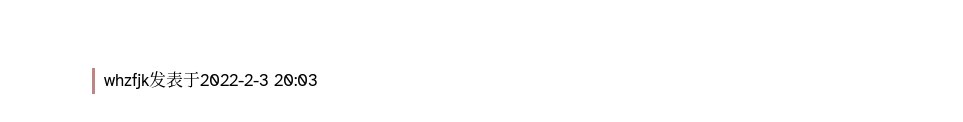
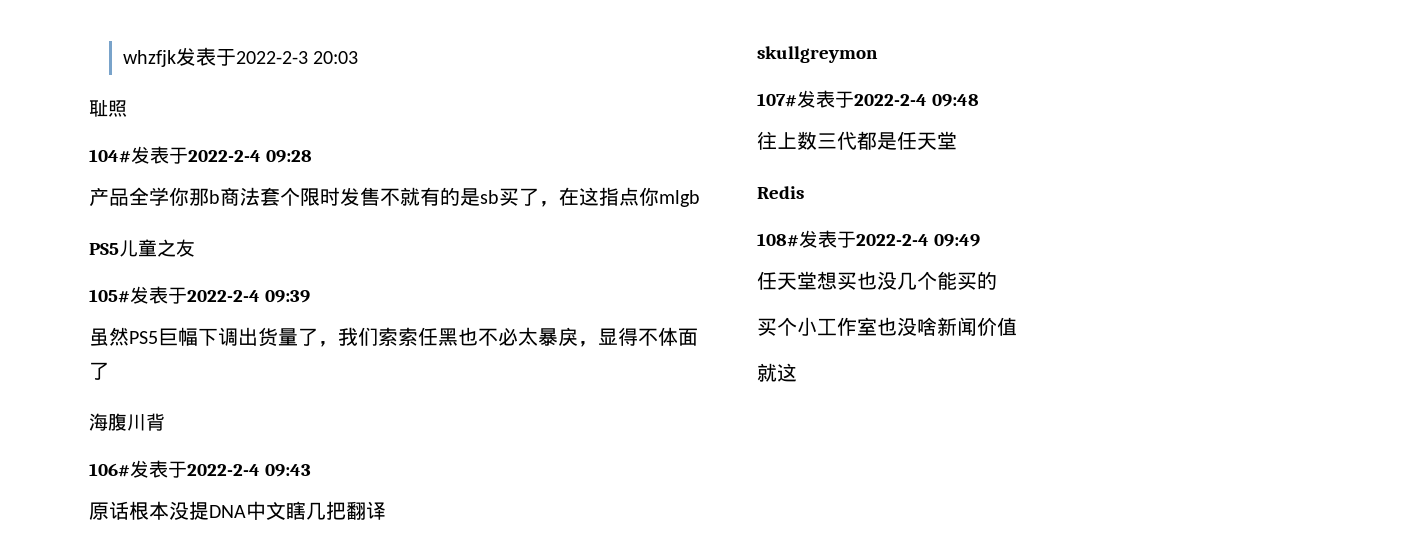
+ 耻照
+ 104#发表于2022-2-4 09:28
+ 产品全学你那b商法套个限时发售不就有的是sb买了，在这指点你mlgb
+ PS5儿童之友
+ 105#发表于2022-2-4 09:39
+ 虽然PS5巨幅下调出货量了，我们索索任黑也不必太暴戾，显得不体面了
+ 海腹川背
+ 106#发表于2022-2-4 09:43
+ 原话根本没提DNA中文瞎几把翻译
+ skullgreymon
+ 107#发表于2022-2-4 09:48
+ 往上数三代都是任天堂
+ Redis
+ 108#发表于2022-2-4 09:49
+ 任天堂想买也没几个能买的
+ 买个小工作室也没啥新闻价值
+ 就这

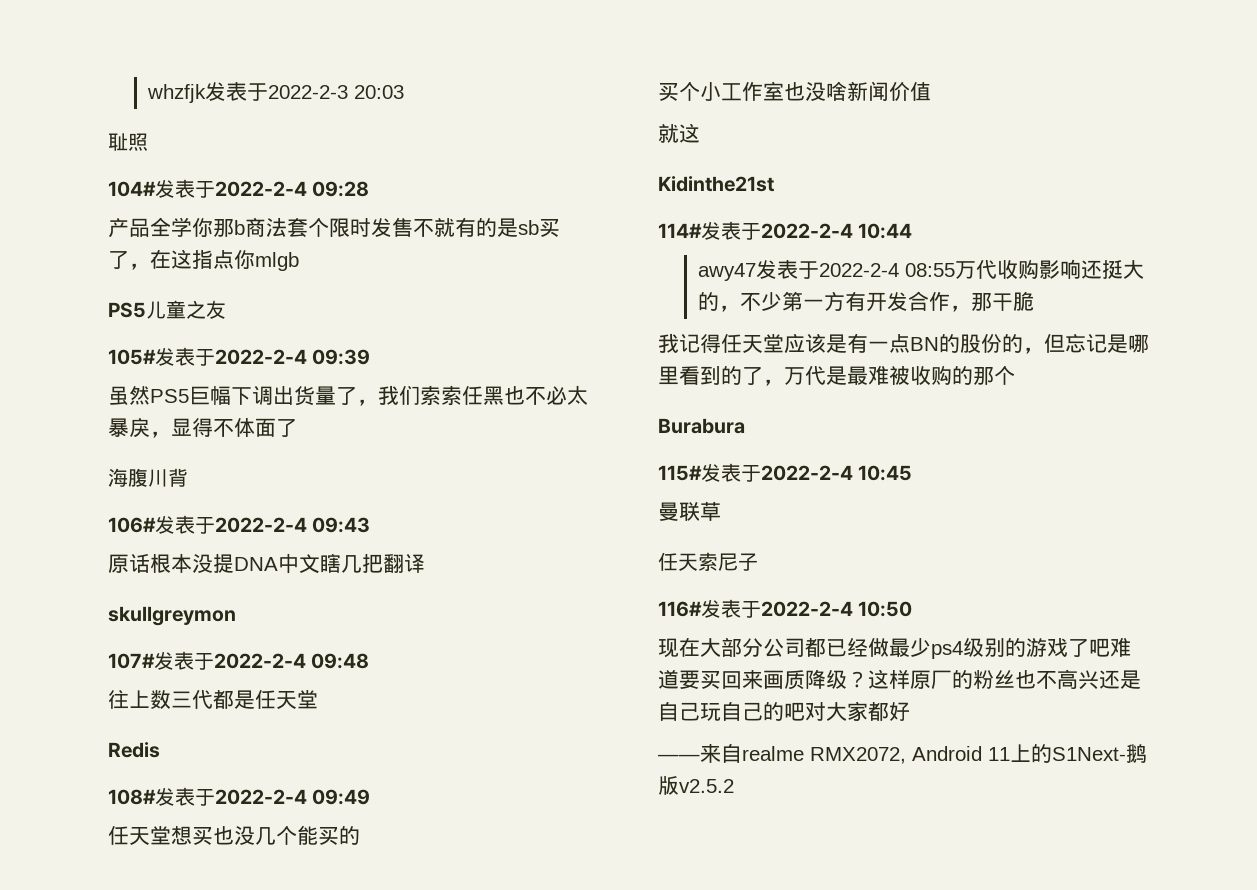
+ Kidinthe21st
+ 114#发表于2022-2-4 10:44
+ awy47发表于2022-2-4 08:55万代收购影响还挺大的，不少第一方有开发合作，那干脆
+ 我记得任天堂应该是有一点BN的股份的，但忘记是哪里看到的了，万代是最难被收购的那个
+ Burabura
+ 115#发表于2022-2-4 10:45
+ 曼联草
+ 任天索尼子
+ 116#发表于2022-2-4 10:50
+ 现在大部分公司都已经做最少ps4级别的游戏了吧难道要买回来画质降级？这样原厂的粉丝也不高兴还是自己玩自己的吧对大家都好
+ ——来自realme RMX2072, Android 11上的S1Next-鹅版v2.5.2

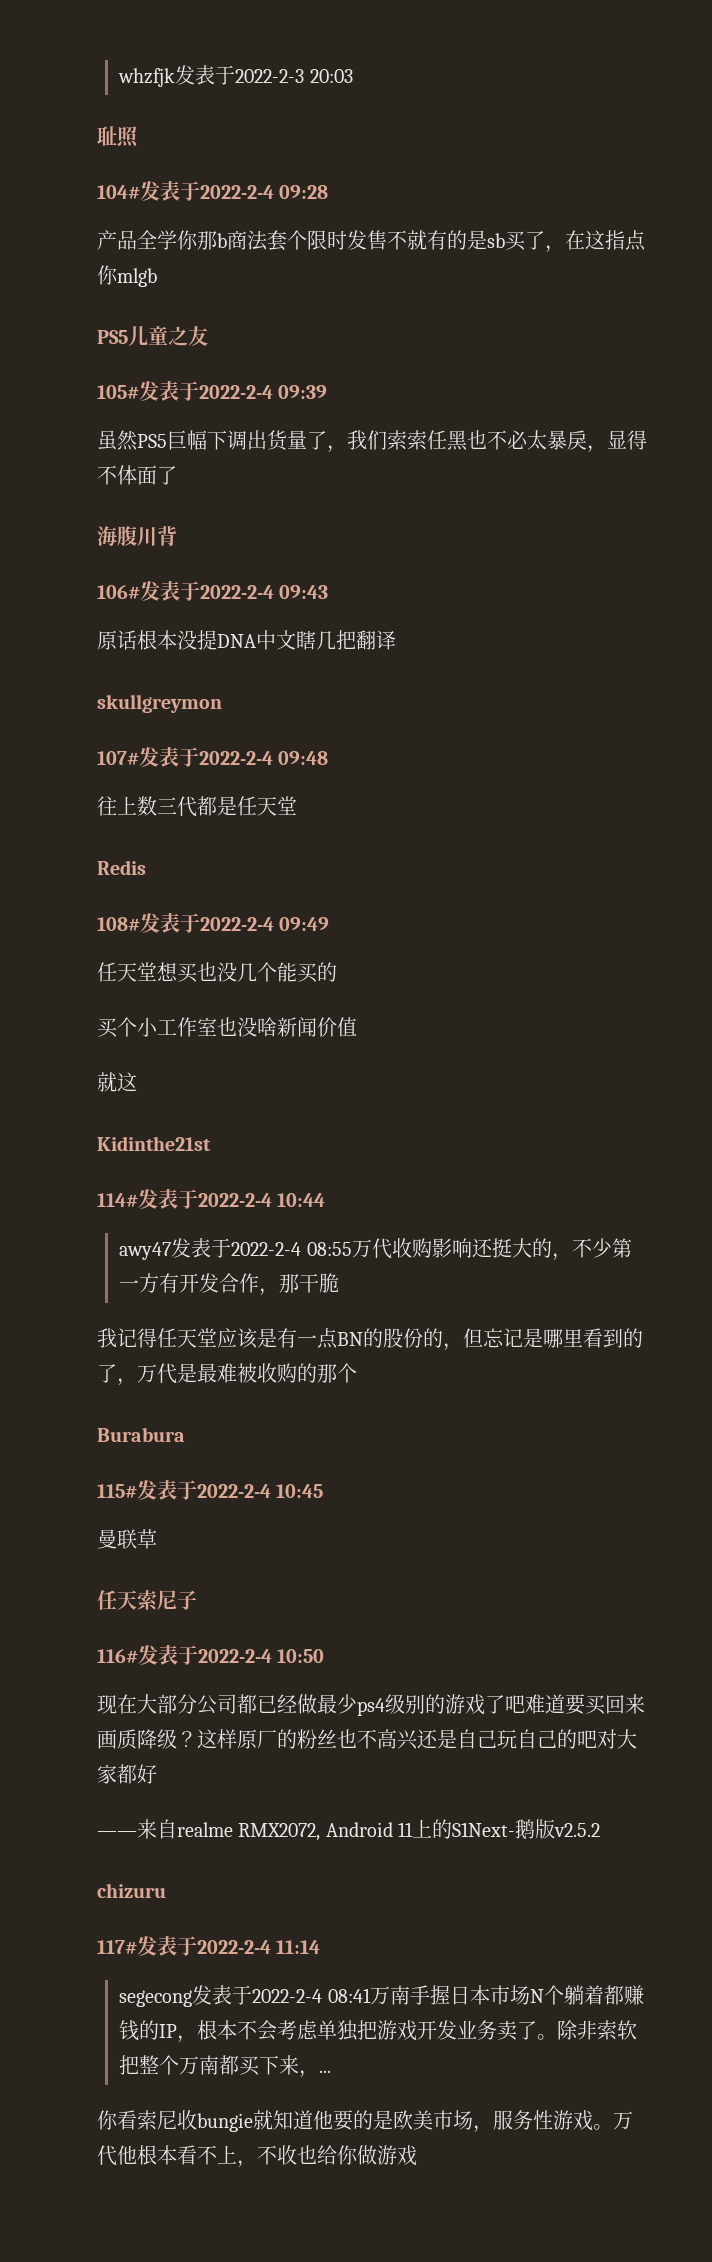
+ chizuru
+ 117#发表于2022-2-4 11:14
+ segecong发表于2022-2-4 08:41万南手握日本市场N个躺着都赚钱的IP，根本不会考虑单独把游戏开发业务卖了。除非索软把整个万南都买下来，...
+ 你看索尼收bungie就知道他要的是欧美市场，服务性游戏。万代他根本看不上，不收也给你做游戏

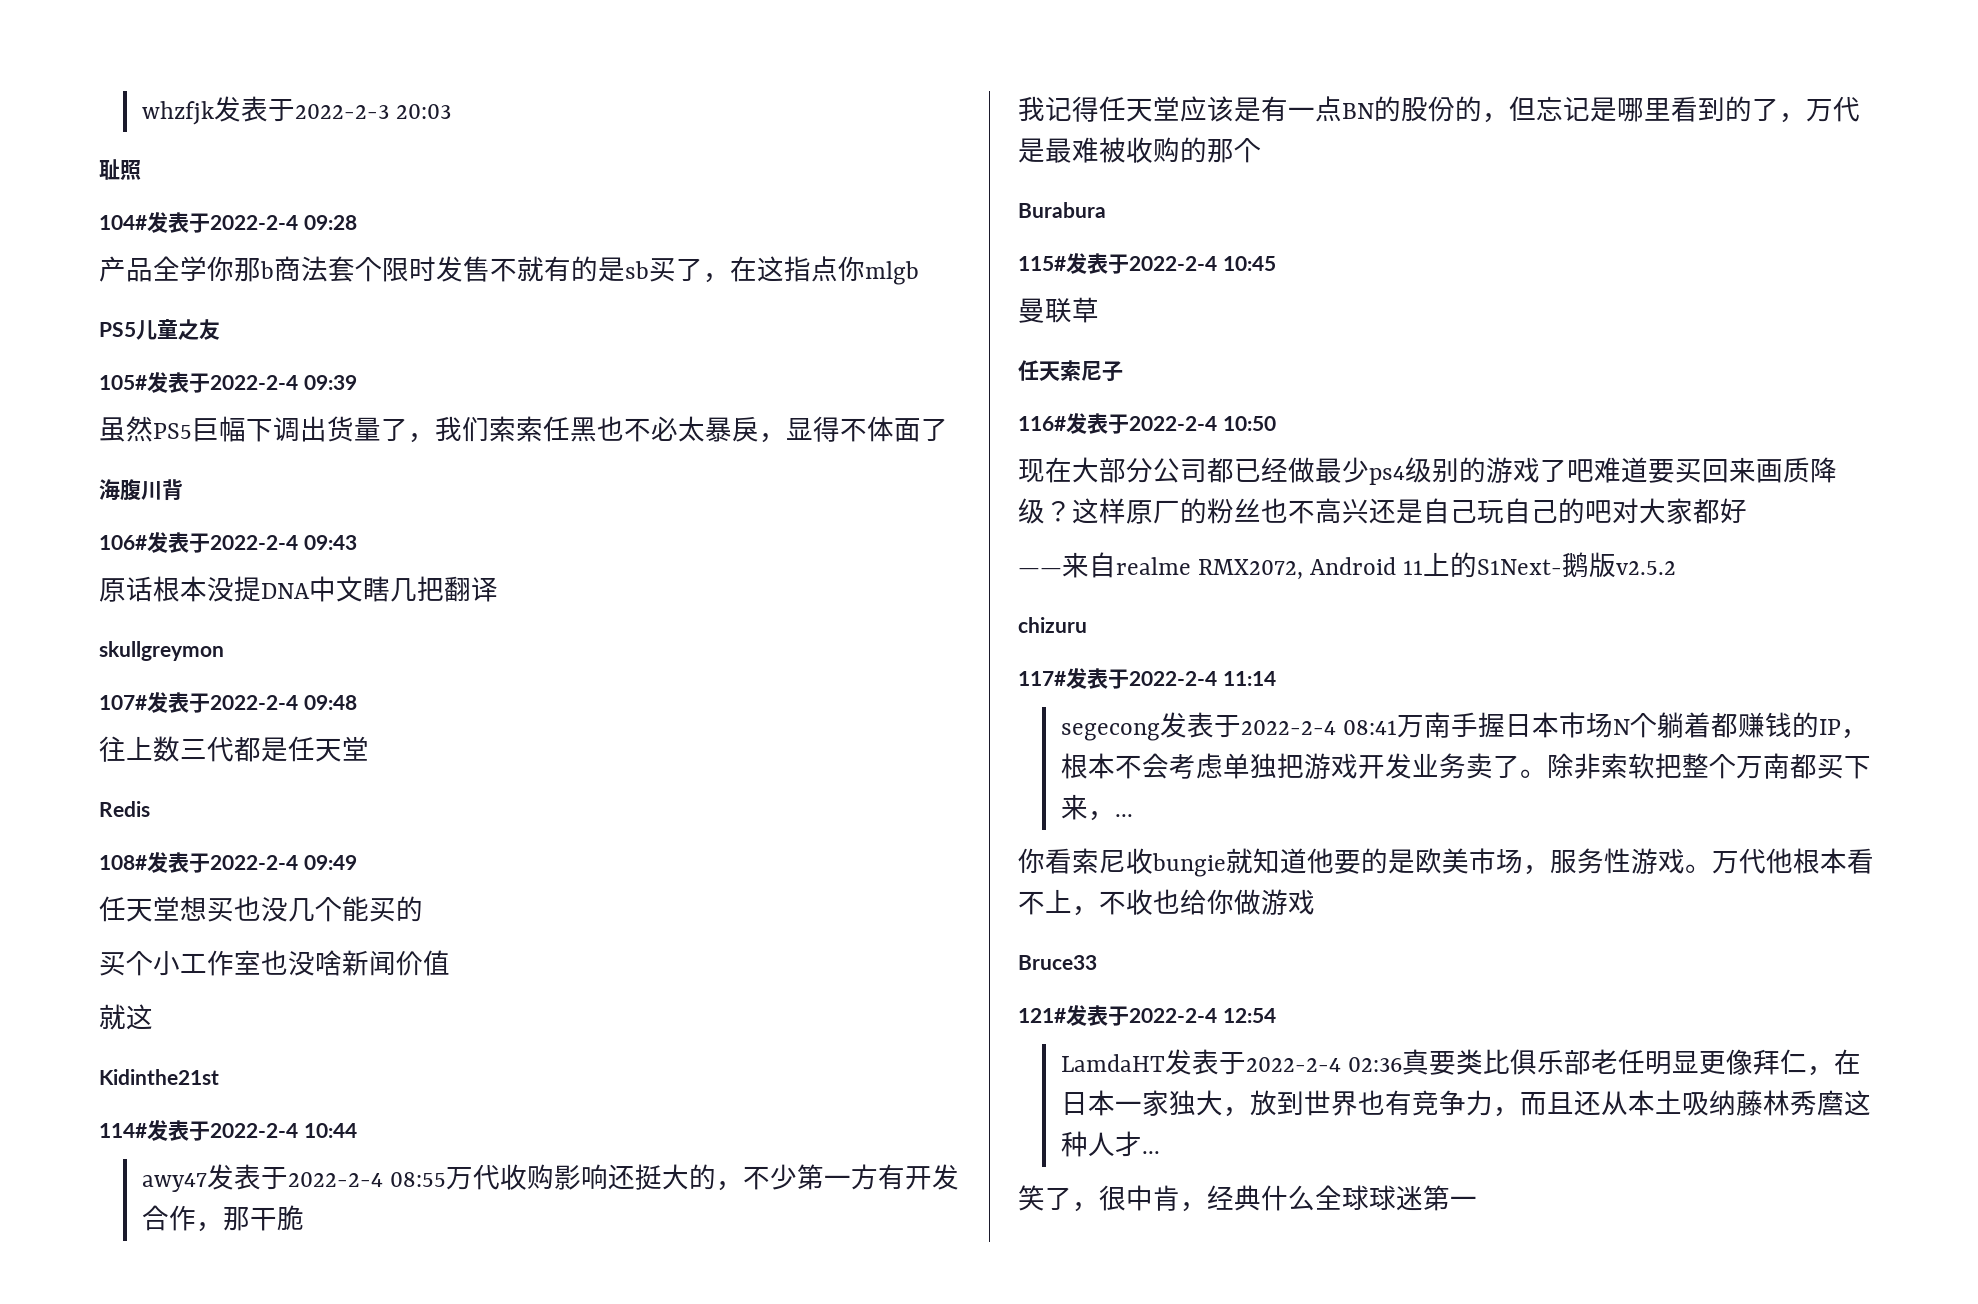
+ Bruce33
+ 121#发表于2022-2-4 12:54
+ LamdaHT发表于2022-2-4 02:36真要类比俱乐部老任明显更像拜仁，在日本一家独大，放到世界也有竞争力，而且还从本土吸纳藤林秀麿这种人才...
+ 笑了，很中肯，经典什么全球球迷第一

